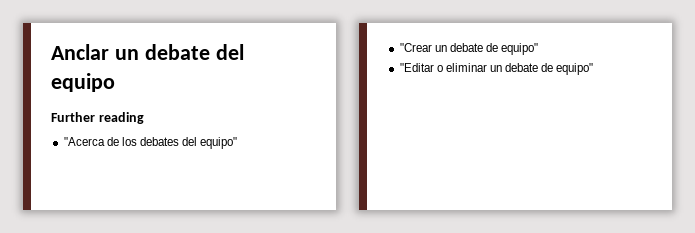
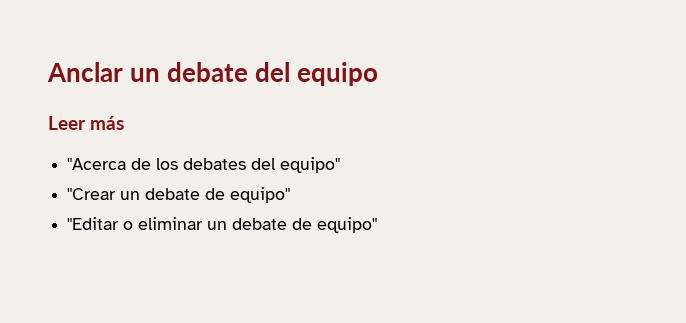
- Further reading
+ Leer más

